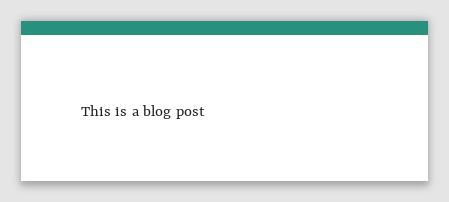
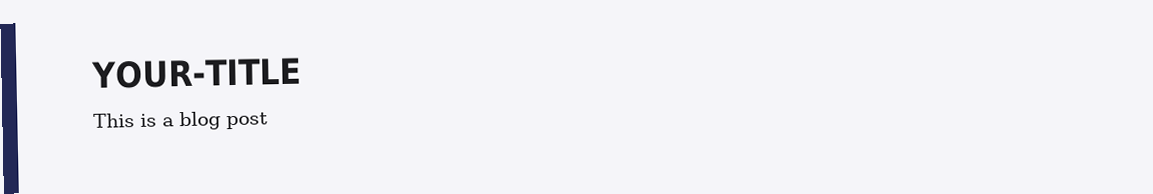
+ YOUR-TITLE

